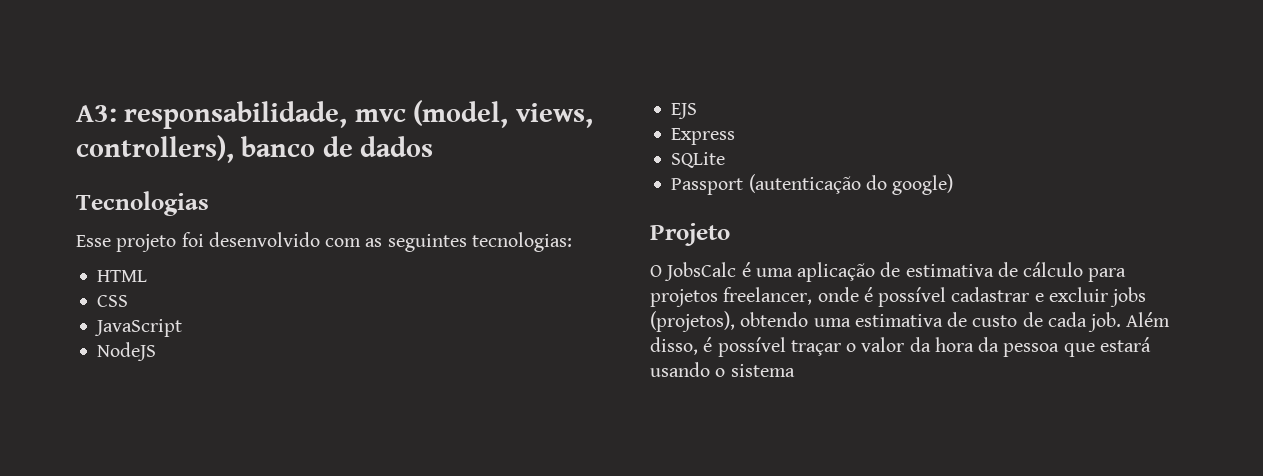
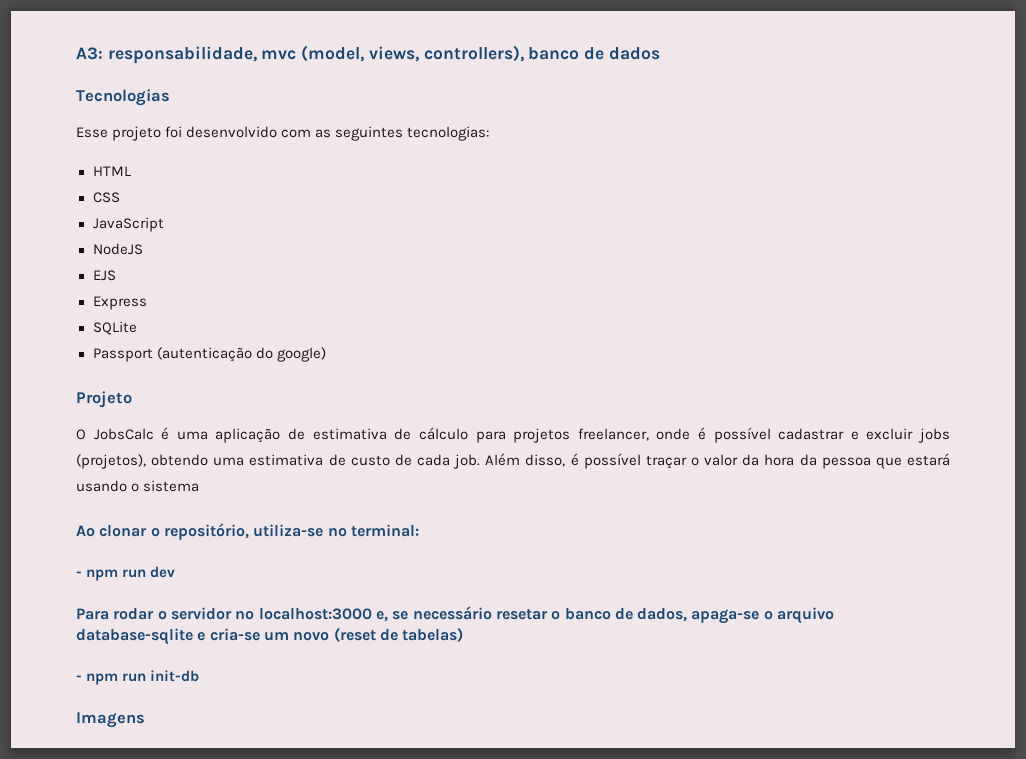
+ Ao clonar o repositório, utiliza-se no terminal:
+ - npm run dev
+ Para rodar o servidor no localhost:3000 e, se necessário resetar o banco de dados, apaga-se o arquivo database-sqlite e cria-se um novo (reset de tabelas)
+ - npm run init-db
+ Imagens

